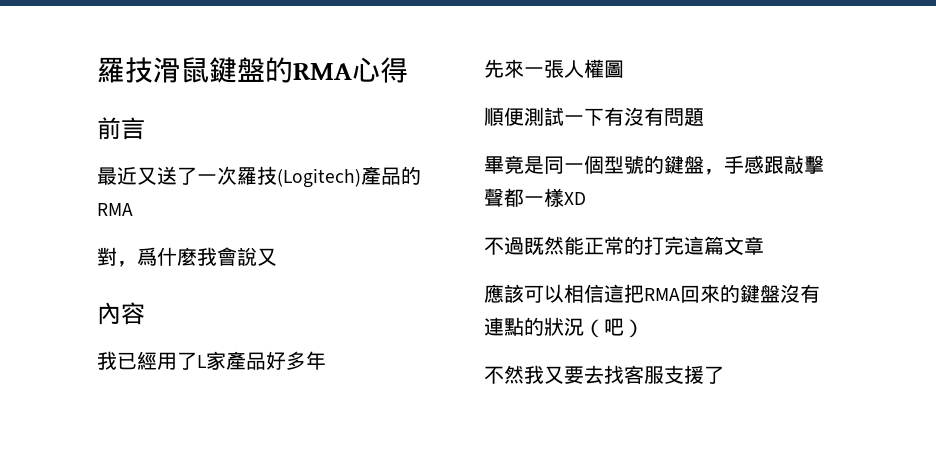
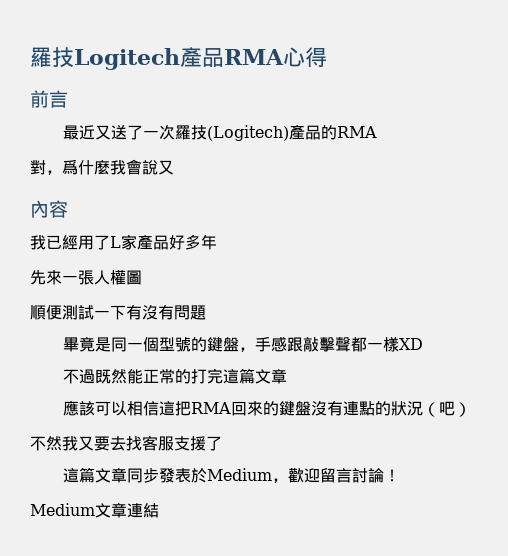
- 羅技滑鼠鍵盤的RMA心得
+ 羅技Logitech產品RMA心得
+ 這篇文章同步發表於Medium，歡迎留言討論！
+ Medium文章連結

